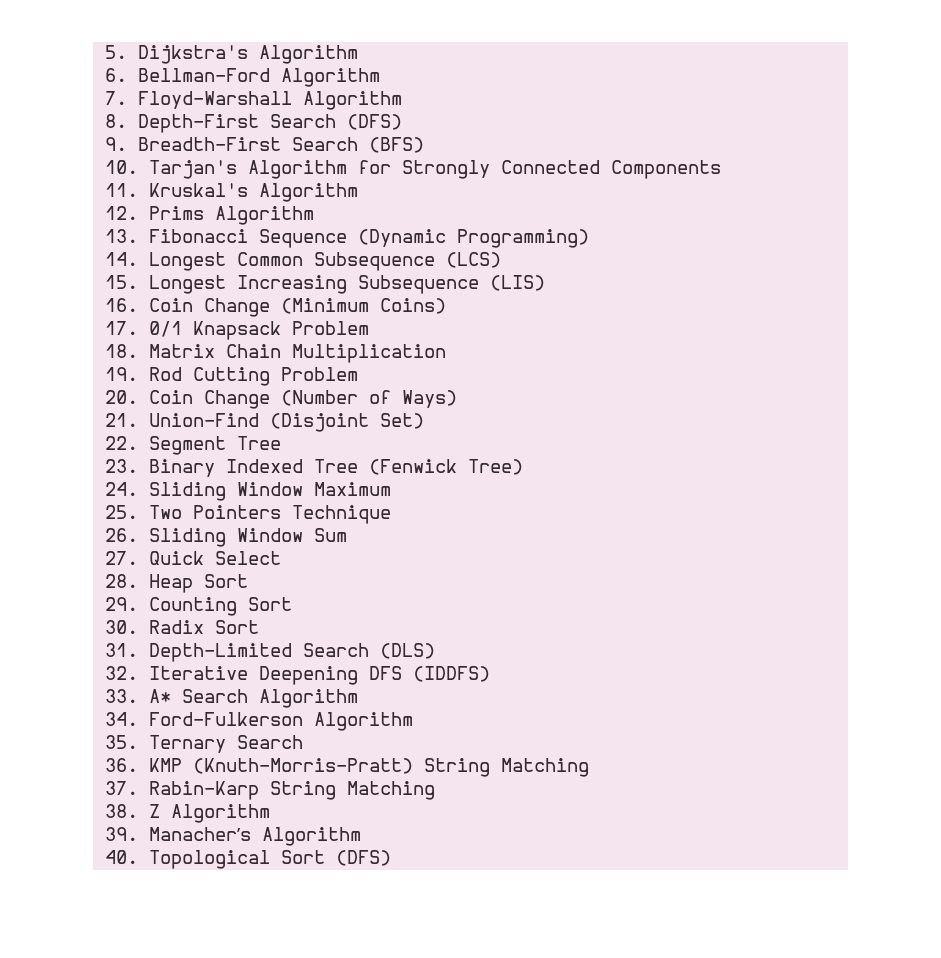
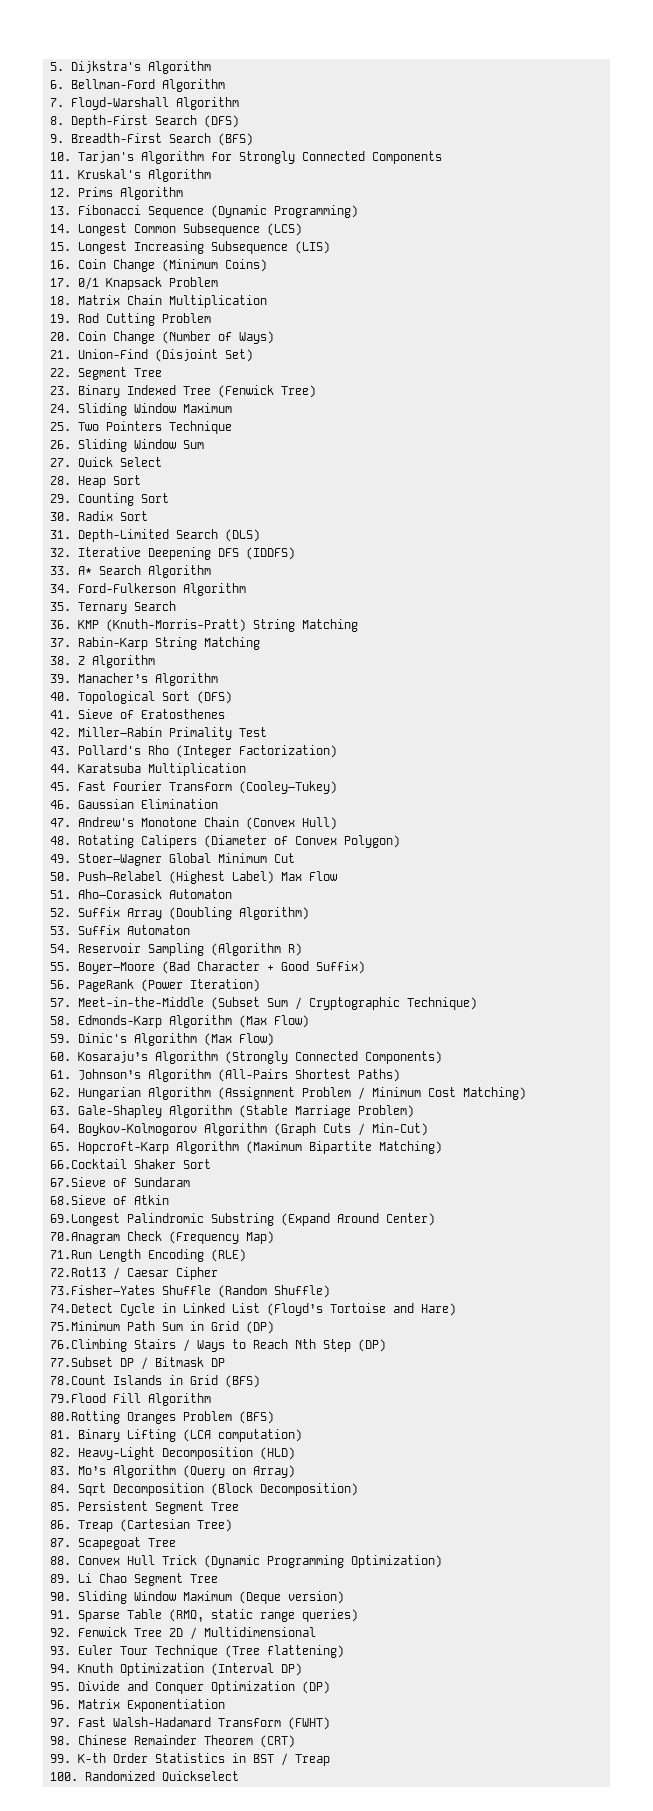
+ 41. Sieve of Eratosthenes
+ 42. Miller–Rabin Primality Test
+ 43. Pollard's Rho (Integer Factorization)
+ 44. Karatsuba Multiplication
+ 45. Fast Fourier Transform (Cooley–Tukey)
+ 46. Gaussian Elimination
+ 47. Andrew's Monotone Chain (Convex Hull)
+ 48. Rotating Calipers (Diameter of Convex Polygon)
+ 49. Stoer–Wagner Global Minimum Cut
+ 50. Push–Relabel (Highest Label) Max Flow
+ 51. Aho–Corasick Automaton
+ 52. Suffix Array (Doubling Algorithm)
+ 53. Suffix Automaton
+ 54. Reservoir Sampling (Algorithm R)
+ 55. Boyer–Moore (Bad Character + Good Suffix)
+ 56. PageRank (Power Iteration)
+ 57. Meet-in-the-Middle (Subset Sum / Cryptographic Technique)
+ 58. Edmonds-Karp Algorithm (Max Flow)
+ 59. Dinic's Algorithm (Max Flow)
+ 60. Kosaraju’s Algorithm (Strongly Connected Components)
+ 61. Johnson’s Algorithm (All-Pairs Shortest Paths)
+ 62. Hungarian Algorithm (Assignment Problem / Minimum Cost Matching)
+ 63. Gale-Shapley Algorithm (Stable Marriage Problem)
+ 64. Boykov-Kolmogorov Algorithm (Graph Cuts / Min-Cut)
+ 65. Hopcroft-Karp Algorithm (Maximum Bipartite Matching)
+ 66.Cocktail Shaker Sort
+ 67.Sieve of Sundaram
+ 68.Sieve of Atkin
+ 69.Longest Palindromic Substring (Expand Around Center)
+ 70.Anagram Check (Frequency Map)
+ 71.Run Length Encoding (RLE)
+ 72.Rot13 / Caesar Cipher
+ 73.Fisher–Yates Shuffle (Random Shuffle)
+ 74.Detect Cycle in Linked List (Floyd’s Tortoise and Hare)
+ 75.Minimum Path Sum in Grid (DP)
+ 76.Climbing Stairs / Ways to Reach Nth Step (DP)
+ 77.Subset DP / Bitmask DP
+ 78.Count Islands in Grid (BFS)
+ 79.Flood Fill Algorithm
+ 80.Rotting Oranges Problem (BFS)
+ 81. Binary Lifting (LCA computation)
+ 82. Heavy-Light Decomposition (HLD)
+ 83. Mo’s Algorithm (Query on Array)
+ 84. Sqrt Decomposition (Block Decomposition)
+ 85. Persistent Segment Tree
+ 86. Treap (Cartesian Tree)
+ 87. Scapegoat Tree
+ 88. Convex Hull Trick (Dynamic Programming Optimization)
+ 89. Li Chao Segment Tree
+ 90. Sliding Window Maximum (Deque version)
+ 91. Sparse Table (RMQ, static range queries)
+ 92. Fenwick Tree 2D / Multidimensional
+ 93. Euler Tour Technique (Tree flattening)
+ 94. Knuth Optimization (Interval DP)
+ 95. Divide and Conquer Optimization (DP)
+ 96. Matrix Exponentiation
+ 97. Fast Walsh-Hadamard Transform (FWHT)
+ 98. Chinese Remainder Theorem (CRT)
+ 99. K-th Order Statistics in BST / Treap
+ 100. Randomized Quickselect

